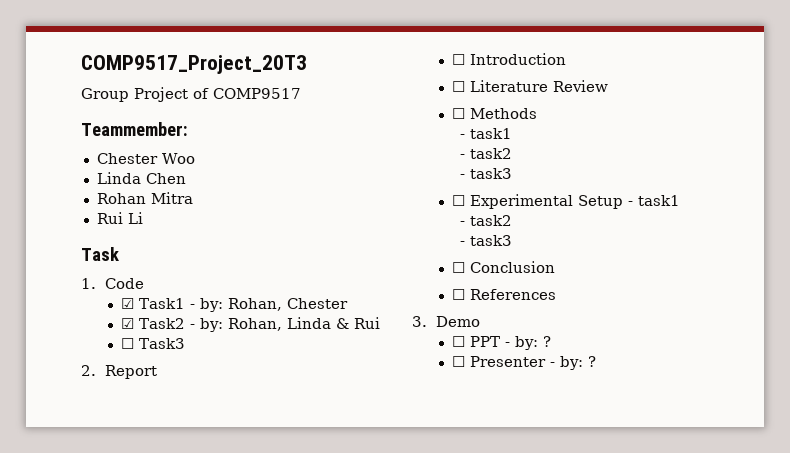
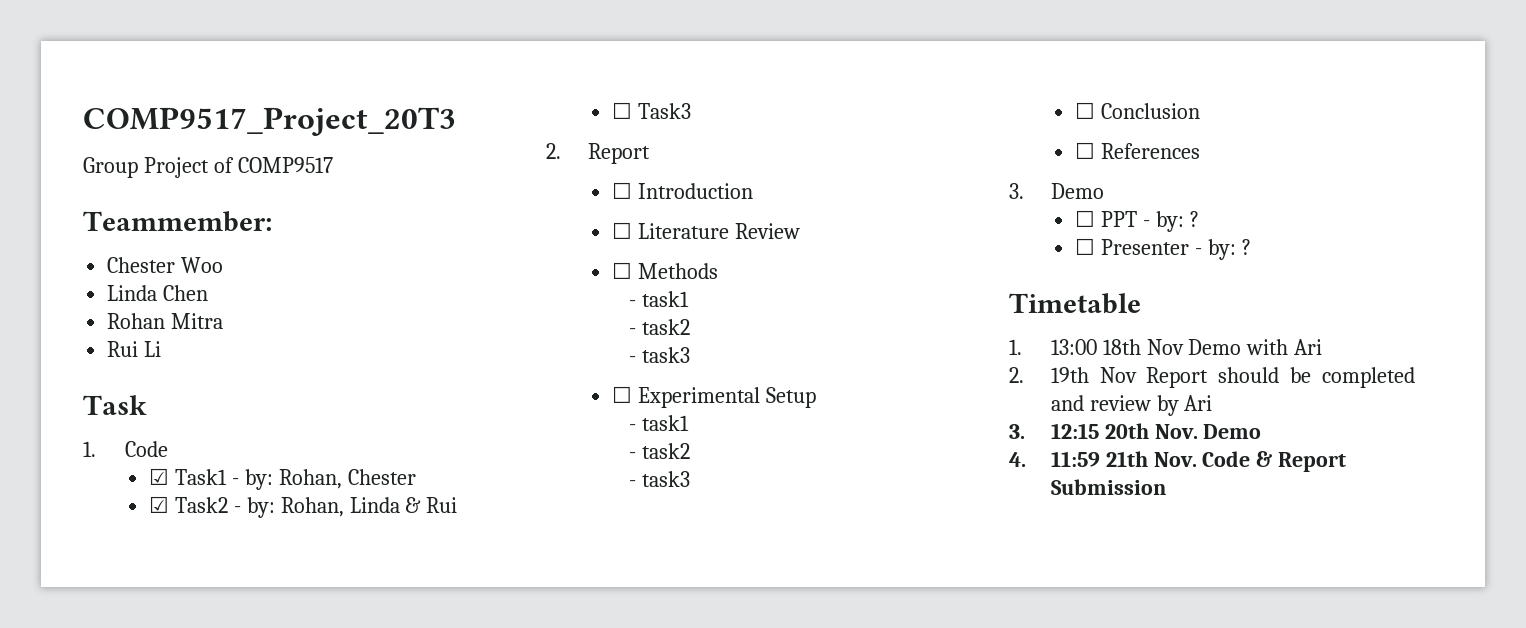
- ☐ Experimental Setup - task1
+ ☐ Experimental Setup
+ - task1
+ Timetable
+ 1. 13:00 18th Nov Demo with Ari
+ 2. 19th Nov Report should be completed and review by Ari
+ 3. 12:15 20th Nov. Demo
+ 4. 11:59 21th Nov. Code & Report Submission

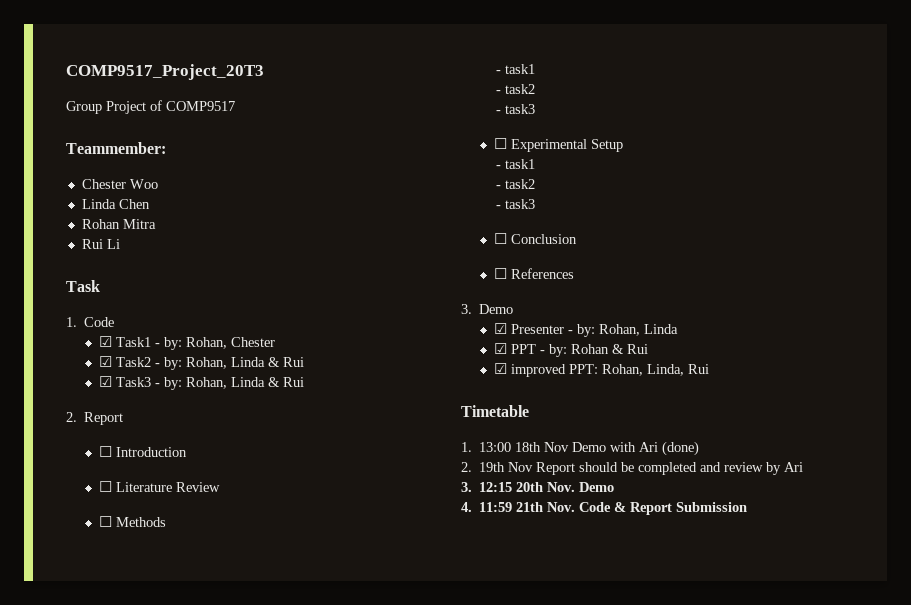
- ☐ Task3
+ ☑ Task3 - by: Rohan, Linda & Rui
- ☐ PPT - by: ?
- ☐ Presenter - by: ?
+ ☑ Presenter - by: Rohan, Linda
+ ☑ PPT - by: Rohan & Rui
+ ☑ improved PPT: Rohan, Linda, Rui
- 1. 13:00 18th Nov Demo with Ari
+ 1. 13:00 18th Nov Demo with Ari (done)

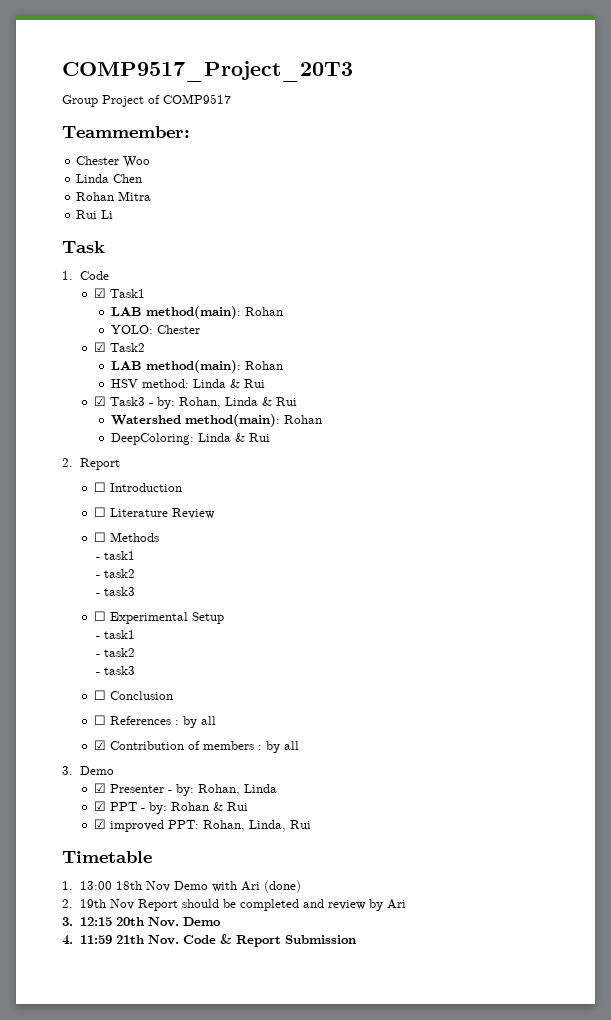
- ☑ Task1 - by: Rohan, Chester
+ ☑ Task1
+ LAB method(main): Rohan
+ YOLO: Chester
- ☑ Task2 - by: Rohan, Linda & Rui
+ ☑ Task2
+ LAB method(main): Rohan
+ HSV method: Linda & Rui
+ Watershed method(main): Rohan
+ DeepColoring: Linda & Rui
- ☐ References
+ ☐ References : by all
+ ☑ Contribution of members : by all

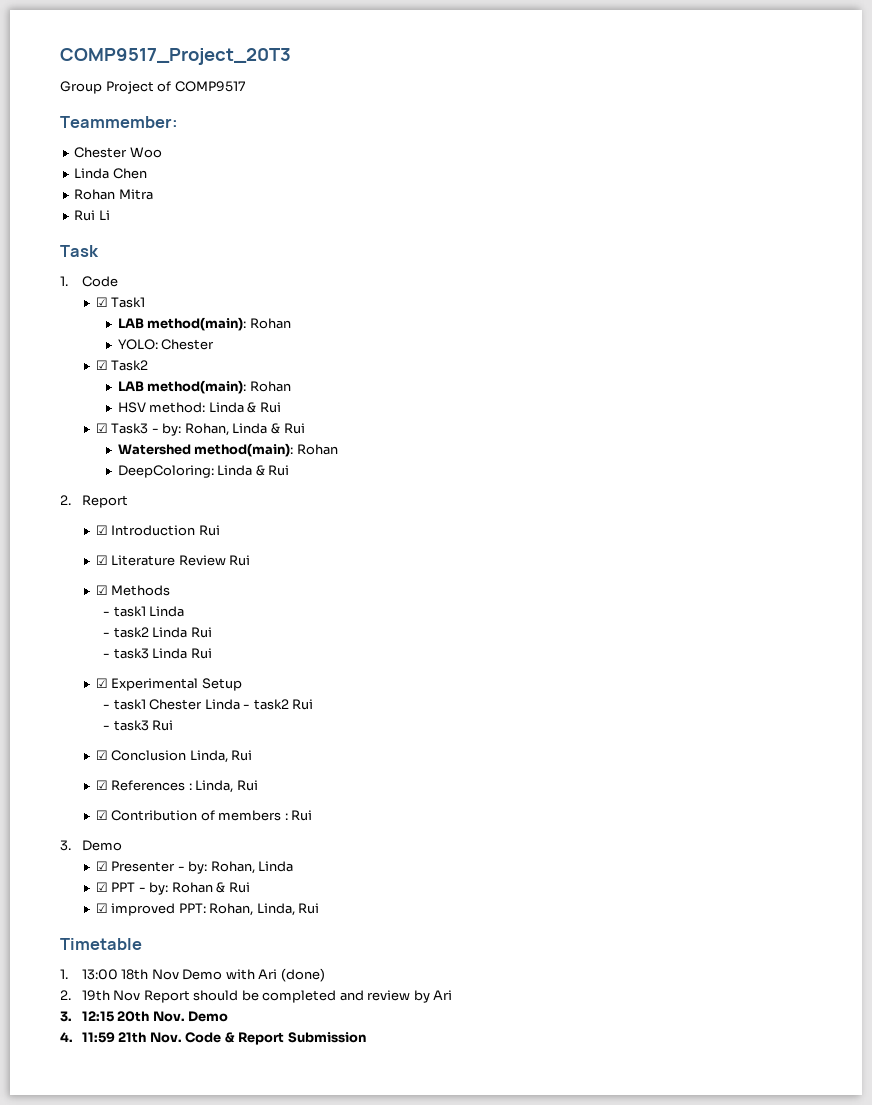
- ☐ Introduction
- ☐ Literature Review
- ☐ Methods
- - task1
- - task2
- - task3
- ☐ Experimental Setup
- - task1
- - task2
- - task3
- ☐ Conclusion
- ☐ References : by all
+ ☑ Introduction Rui
+ ☑ Literature Review Rui
+ ☑ Methods
+ - task1 Linda
+ - task2 Linda Rui
+ - task3 Linda Rui
+ ☑ Experimental Setup
+ - task1 Chester Linda - task2 Rui
+ - task3 Rui
+ ☑ Conclusion Linda, Rui
+ ☑ References : Linda, Rui
- ☑ Contribution of members : by all
+ ☑ Contribution of members : Rui

